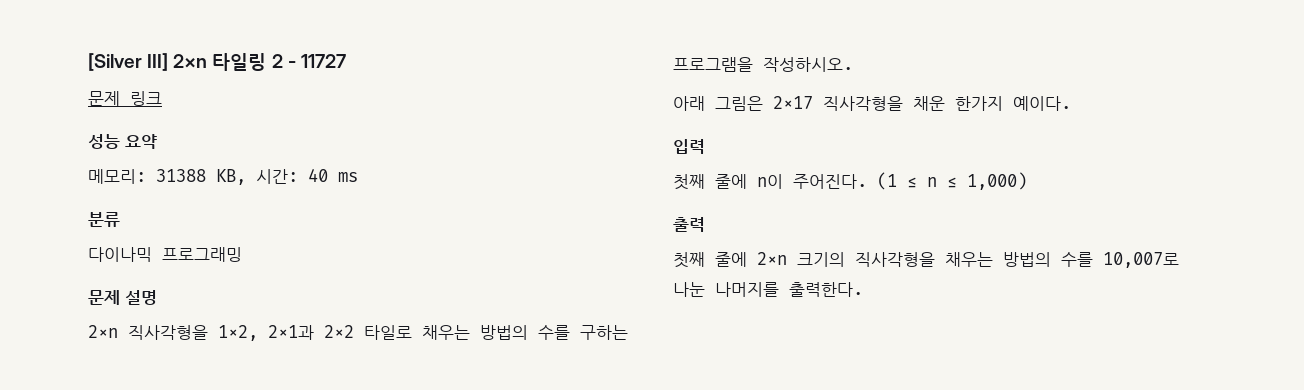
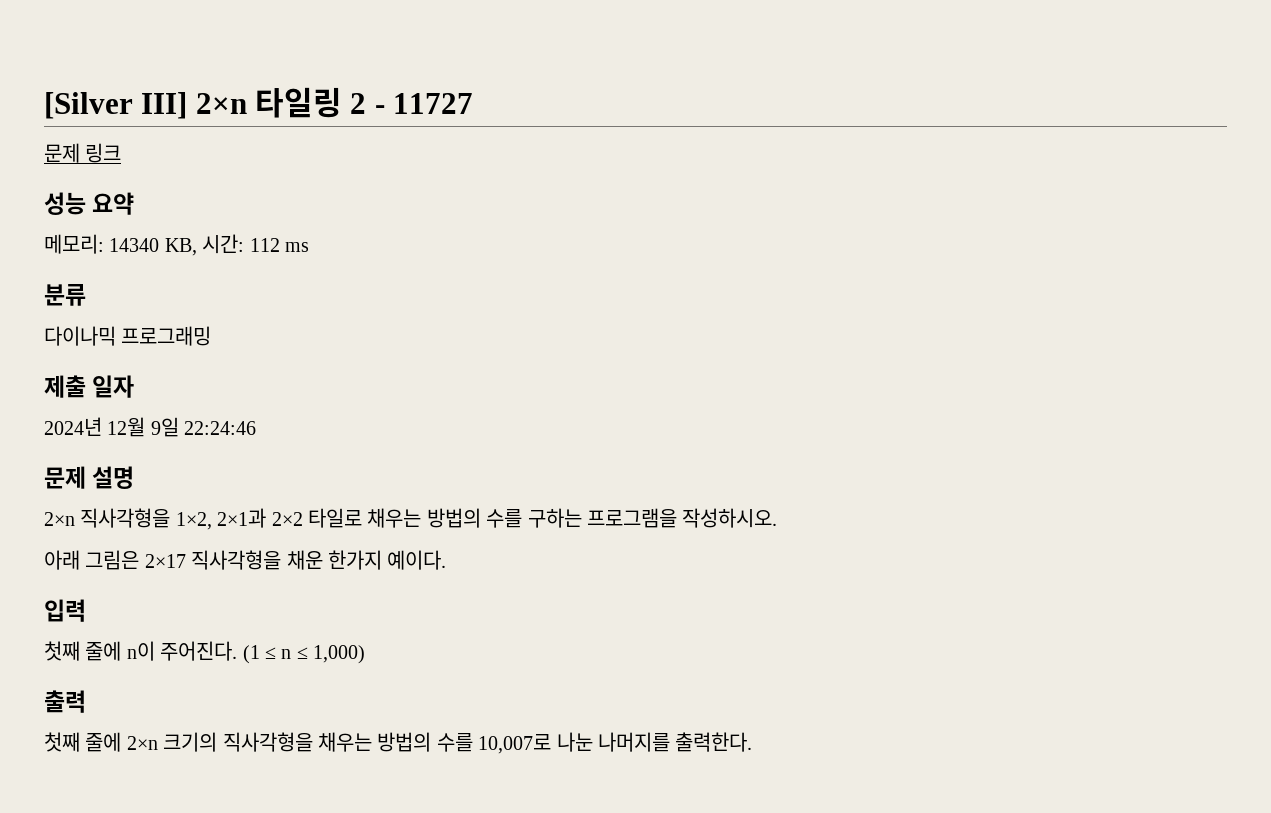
- 메모리: 31388 KB, 시간: 40 ms
+ 메모리: 14340 KB, 시간: 112 ms
+ 제출 일자
+ 2024년 12월 9일 22:24:46

